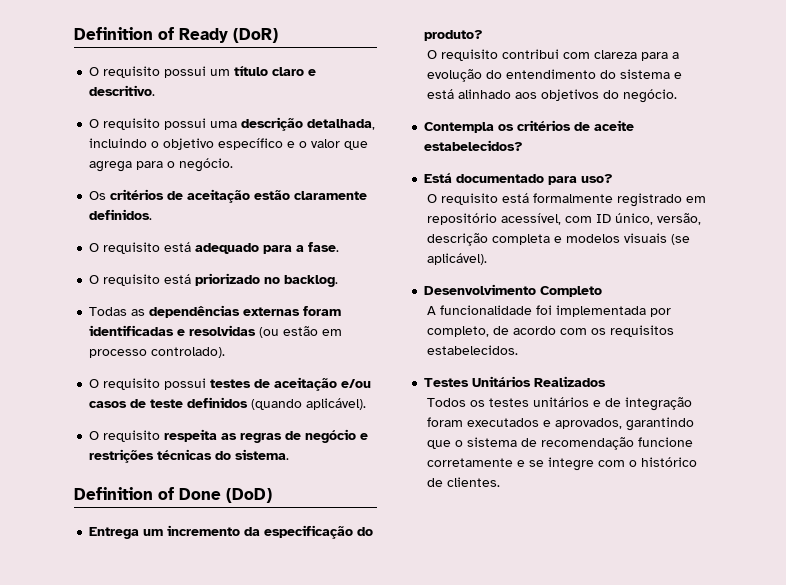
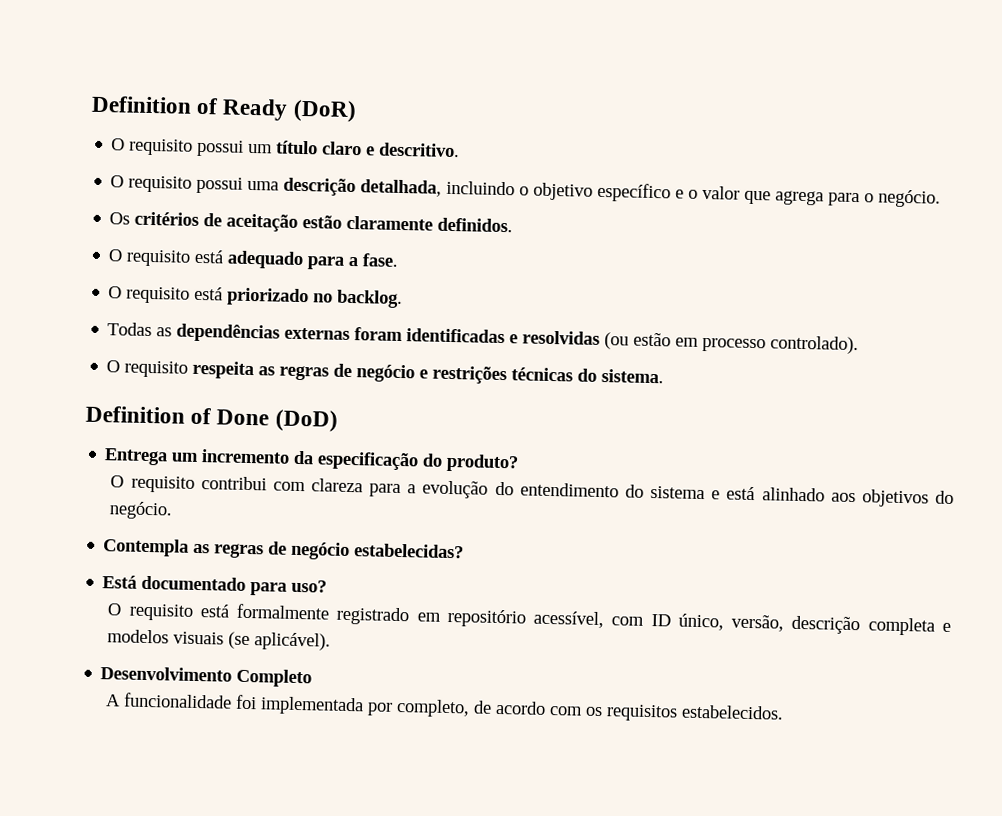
- O requisito possui testes de aceitação e/ou casos de teste definidos (quando aplicável).
- Contempla os critérios de aceite estabelecidos?
+ Contempla as regras de negócio estabelecidas?
- Testes Unitários Realizados
- Todos os testes unitários e de integração foram executados e aprovados, garantindo que o sistema de recomendação funcione corretamente e se integre com o histórico de clientes.

